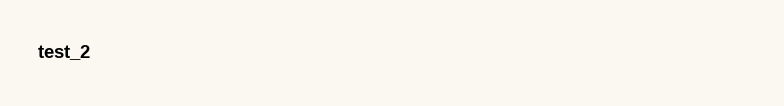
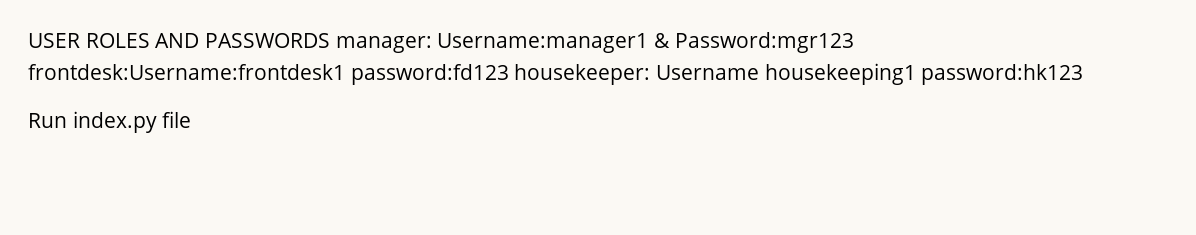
- test_2
+ USER ROLES AND PASSWORDS manager: Username:manager1 & Password:mgr123 frontdesk:Username:frontdesk1 password:fd123 housekeeper: Username housekeeping1 password:hk123
+ Run index.py file

